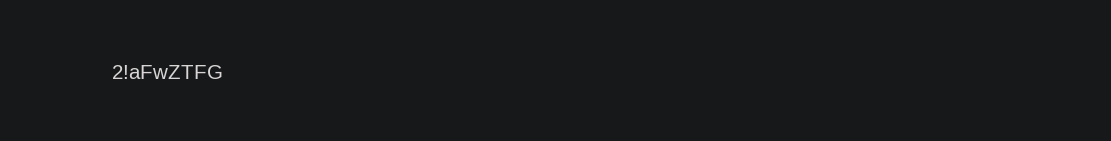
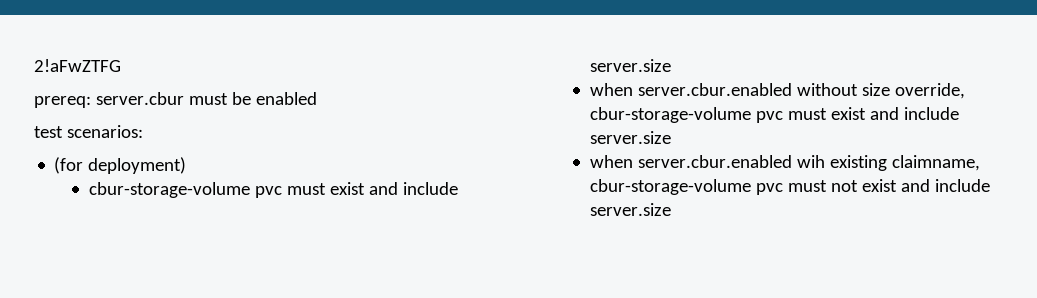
+ prereq: server.cbur must be enabled
+ test scenarios:
+ (for deployment)
+ cbur-storage-volume pvc must exist and include server.size
+ when server.cbur.enabled without size override, cbur-storage-volume pvc must exist and include server.size
+ when server.cbur.enabled wih existing claimname, cbur-storage-volume pvc must not exist and include server.size

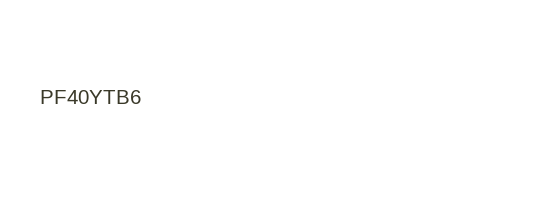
- 2!aFwZTFG
- prereq: server.cbur must be enabled
- test scenarios:
- (for deployment)
- cbur-storage-volume pvc must exist and include server.size
- when server.cbur.enabled without size override, cbur-storage-volume pvc must exist and include server.size
- when server.cbur.enabled wih existing claimname, cbur-storage-volume pvc must not exist and include server.size
+ PF40YTB6

